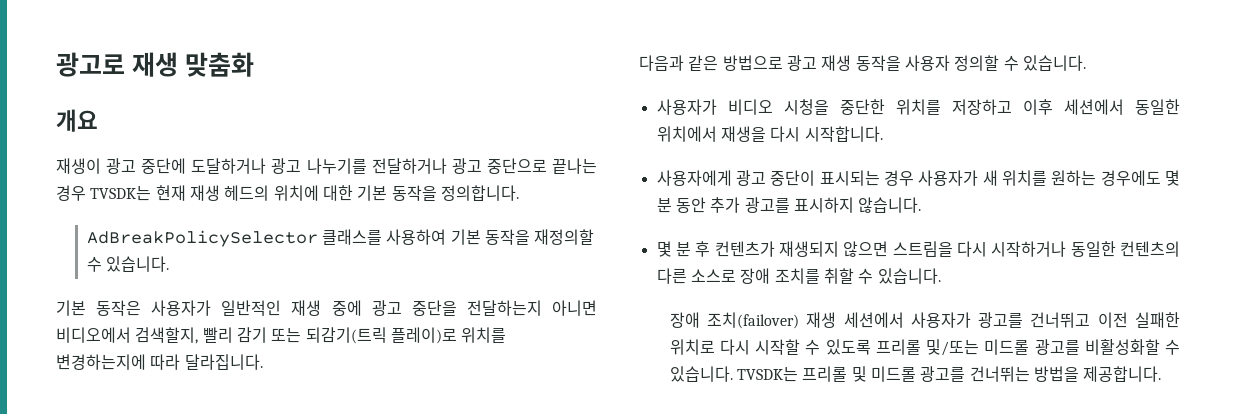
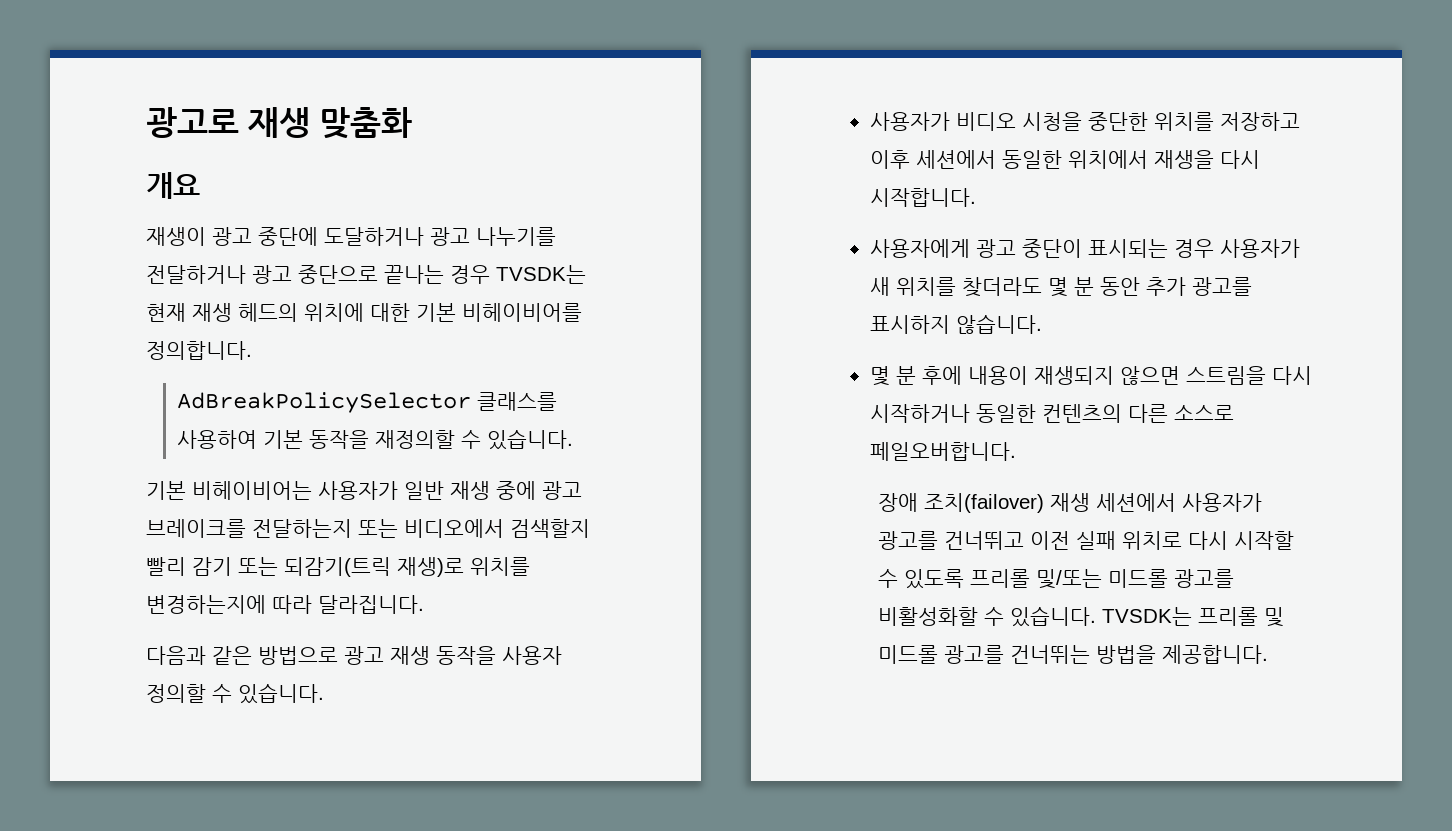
- 재생이 광고 중단에 도달하거나 광고 나누기를 전달하거나 광고 중단으로 끝나는 경우 TVSDK는 현재 재생 헤드의 위치에 대한 기본 동작을 정의합니다.
+ 재생이 광고 중단에 도달하거나 광고 나누기를 전달하거나 광고 중단으로 끝나는 경우 TVSDK는 현재 재생 헤드의 위치에 대한 기본 비헤이비어를 정의합니다.
- 기본 동작은 사용자가 일반적인 재생 중에 광고 중단을 전달하는지 아니면 비디오에서 검색할지, 빨리 감기 또는 되감기(트릭 플레이)로 위치를 변경하는지에 따라 달라집니다.
+ 기본 비헤이비어는 사용자가 일반 재생 중에 광고 브레이크를 전달하는지 또는 비디오에서 검색할지 빨리 감기 또는 되감기(트릭 재생)로 위치를 변경하는지에 따라 달라집니다.
- 사용자에게 광고 중단이 표시되는 경우 사용자가 새 위치를 원하는 경우에도 몇 분 동안 추가 광고를 표시하지 않습니다.
+ 사용자에게 광고 중단이 표시되는 경우 사용자가 새 위치를 찾더라도 몇 분 동안 추가 광고를 표시하지 않습니다.
- 몇 분 후 컨텐츠가 재생되지 않으면 스트림을 다시 시작하거나 동일한 컨텐츠의 다른 소스로 장애 조치를 취할 수 있습니다.
+ 몇 분 후에 내용이 재생되지 않으면 스트림을 다시 시작하거나 동일한 컨텐츠의 다른 소스로 페일오버합니다.
- 장애 조치(failover) 재생 세션에서 사용자가 광고를 건너뛰고 이전 실패한 위치로 다시 시작할 수 있도록 프리롤 및/또는 미드롤 광고를 비활성화할 수 있습니다.
+ 장애 조치(failover) 재생 세션에서 사용자가 광고를 건너뛰고 이전 실패 위치로 다시 시작할 수 있도록 프리롤 및/또는 미드롤 광고를 비활성화할 수 있습니다.

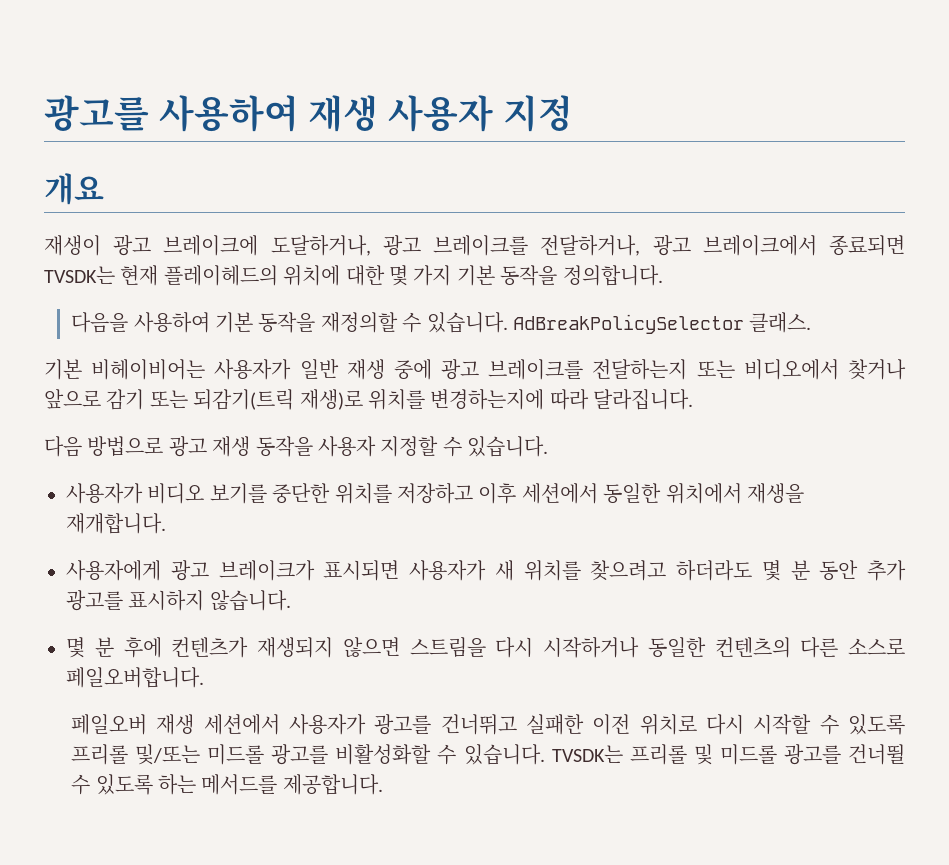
- 광고로 재생 맞춤화
+ 광고를 사용하여 재생 사용자 지정
  개요
- 재생이 광고 중단에 도달하거나 광고 나누기를 전달하거나 광고 중단으로 끝나는 경우 TVSDK는 현재 재생 헤드의 위치에 대한 기본 비헤이비어를 정의합니다.
+ 재생이 광고 브레이크에 도달하거나, 광고 브레이크를 전달하거나, 광고 브레이크에서 종료되면 TVSDK는 현재 플레이헤드의 위치에 대한 몇 가지 기본 동작을 정의합니다.
- AdBreakPolicySelector 클래스를 사용하여 기본 동작을 재정의할 수 있습니다.
+ 다음을 사용하여 기본 동작을 재정의할 수 있습니다. AdBreakPolicySelector 클래스.
- 기본 비헤이비어는 사용자가 일반 재생 중에 광고 브레이크를 전달하는지 또는 비디오에서 검색할지 빨리 감기 또는 되감기(트릭 재생)로 위치를 변경하는지에 따라 달라집니다.
+ 기본 비헤이비어는 사용자가 일반 재생 중에 광고 브레이크를 전달하는지 또는 비디오에서 찾거나 앞으로 감기 또는 되감기(트릭 재생)로 위치를 변경하는지에 따라 달라집니다.
- 다음과 같은 방법으로 광고 재생 동작을 사용자 정의할 수 있습니다.
+ 다음 방법으로 광고 재생 동작을 사용자 지정할 수 있습니다.
- 사용자가 비디오 시청을 중단한 위치를 저장하고 이후 세션에서 동일한 위치에서 재생을 다시 시작합니다.
+ 사용자가 비디오 보기를 중단한 위치를 저장하고 이후 세션에서 동일한 위치에서 재생을 재개합니다.
- 사용자에게 광고 중단이 표시되는 경우 사용자가 새 위치를 찾더라도 몇 분 동안 추가 광고를 표시하지 않습니다.
+ 사용자에게 광고 브레이크가 표시되면 사용자가 새 위치를 찾으려고 하더라도 몇 분 동안 추가 광고를 표시하지 않습니다.
- 몇 분 후에 내용이 재생되지 않으면 스트림을 다시 시작하거나 동일한 컨텐츠의 다른 소스로 페일오버합니다.
+ 몇 분 후에 컨텐츠가 재생되지 않으면 스트림을 다시 시작하거나 동일한 컨텐츠의 다른 소스로 페일오버합니다.
- 장애 조치(failover) 재생 세션에서 사용자가 광고를 건너뛰고 이전 실패 위치로 다시 시작할 수 있도록 프리롤 및/또는 미드롤 광고를 비활성화할 수 있습니다.
+ 페일오버 재생 세션에서 사용자가 광고를 건너뛰고 실패한 이전 위치로 다시 시작할 수 있도록 프리롤 및/또는 미드롤 광고를 비활성화할 수 있습니다.
- TVSDK는 프리롤 및 미드롤 광고를 건너뛰는 방법을 제공합니다.
+ TVSDK는 프리롤 및 미드롤 광고를 건너뛸 수 있도록 하는 메서드를 제공합니다.

